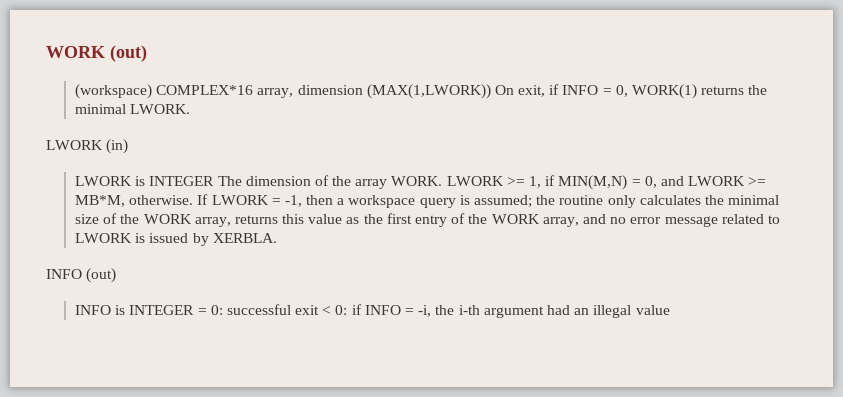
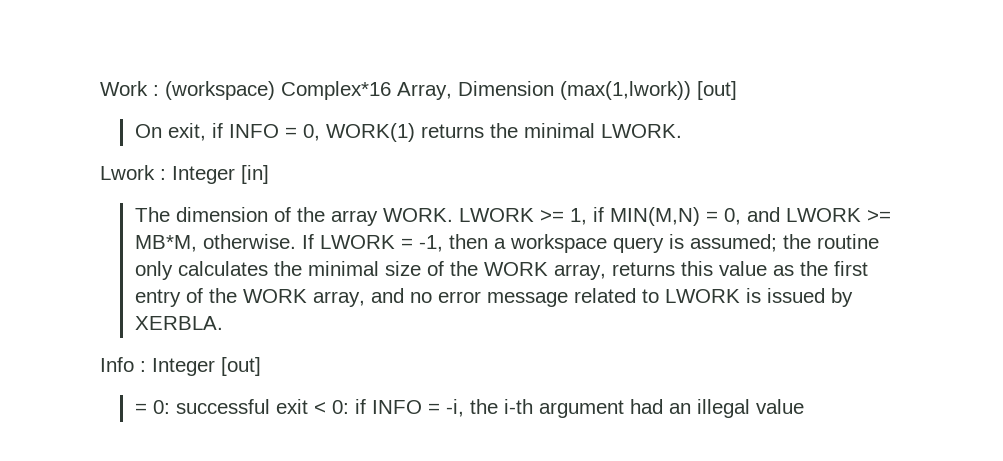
- WORK (out)
- (workspace) COMPLEX*16 array, dimension (MAX(1,LWORK)) On exit, if INFO = 0, WORK(1) returns the minimal LWORK.
+ Work : (workspace) Complex*16 Array, Dimension (max(1,lwork)) [out]
+ On exit, if INFO = 0, WORK(1) returns the minimal LWORK.
- LWORK (in)
- LWORK is INTEGER The dimension of the array WORK.
+ Lwork : Integer [in]
+ The dimension of the array WORK.
- INFO (out)
- INFO is INTEGER = 0: successful exit < 0: if INFO = -i, the i-th argument had an illegal value
+ Info : Integer [out]
+ = 0: successful exit < 0: if INFO = -i, the i-th argument had an illegal value

